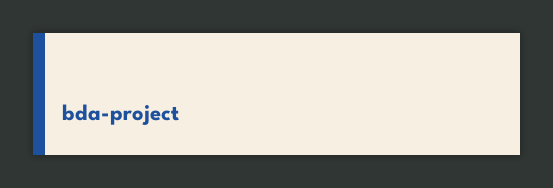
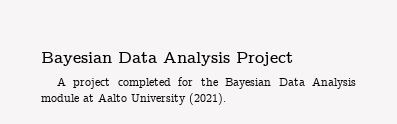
- bda-project
+ Bayesian Data Analysis Project
+ A project completed for the Bayesian Data Analysis module at Aalto University (2021).

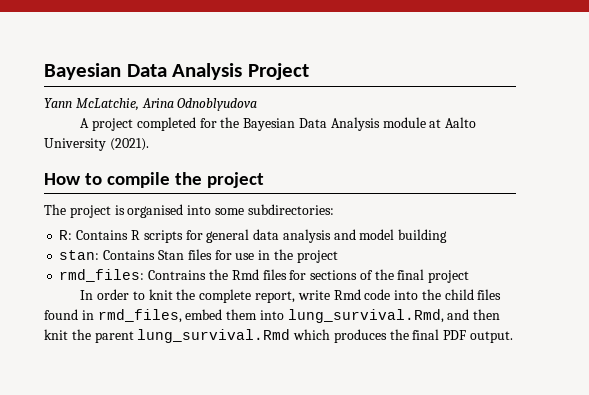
+ Yann McLatchie, Arina Odnoblyudova
+ How to compile the project
+ The project is organised into some subdirectories:
+ R: Contains R scripts for general data analysis and model building
+ stan: Contains Stan files for use in the project
+ rmd_files: Contrains the Rmd files for sections of the final project
+ In order to knit the complete report, write Rmd code into the child files found in rmd_files, embed them into lung_survival.Rmd, and then knit the parent lung_survival.Rmd which produces the final PDF output.

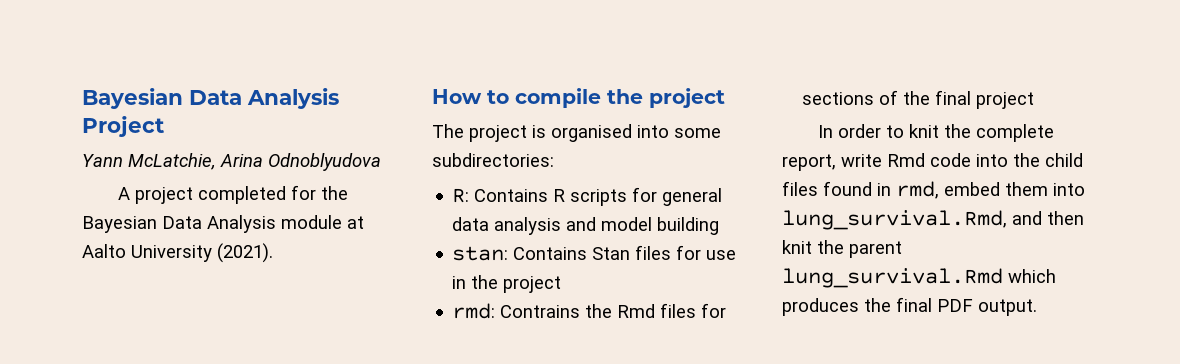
- rmd_files: Contrains the Rmd files for sections of the final project
+ rmd: Contrains the Rmd files for sections of the final project
- In order to knit the complete report, write Rmd code into the child files found in rmd_files, embed them into lung_survival.Rmd, and then knit the parent lung_survival.Rmd which produces the final PDF output.
+ In order to knit the complete report, write Rmd code into the child files found in rmd, embed them into lung_survival.Rmd, and then knit the parent lung_survival.Rmd which produces the final PDF output.

